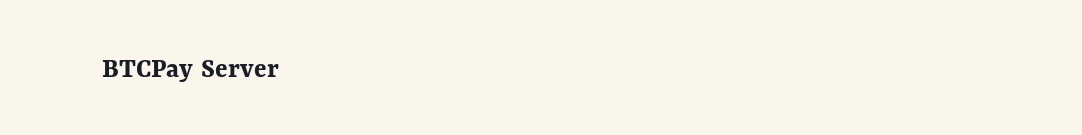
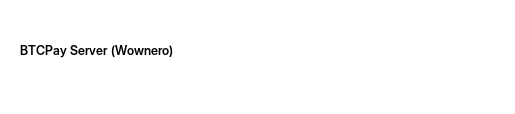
- BTCPay Server
+ BTCPay Server (Wownero)

